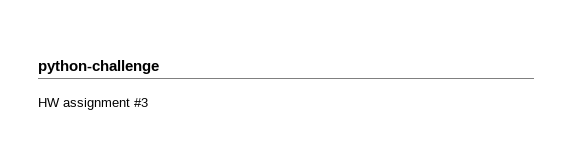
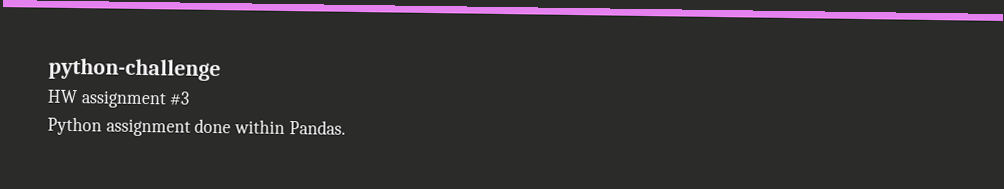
+ Python assignment done within Pandas.

